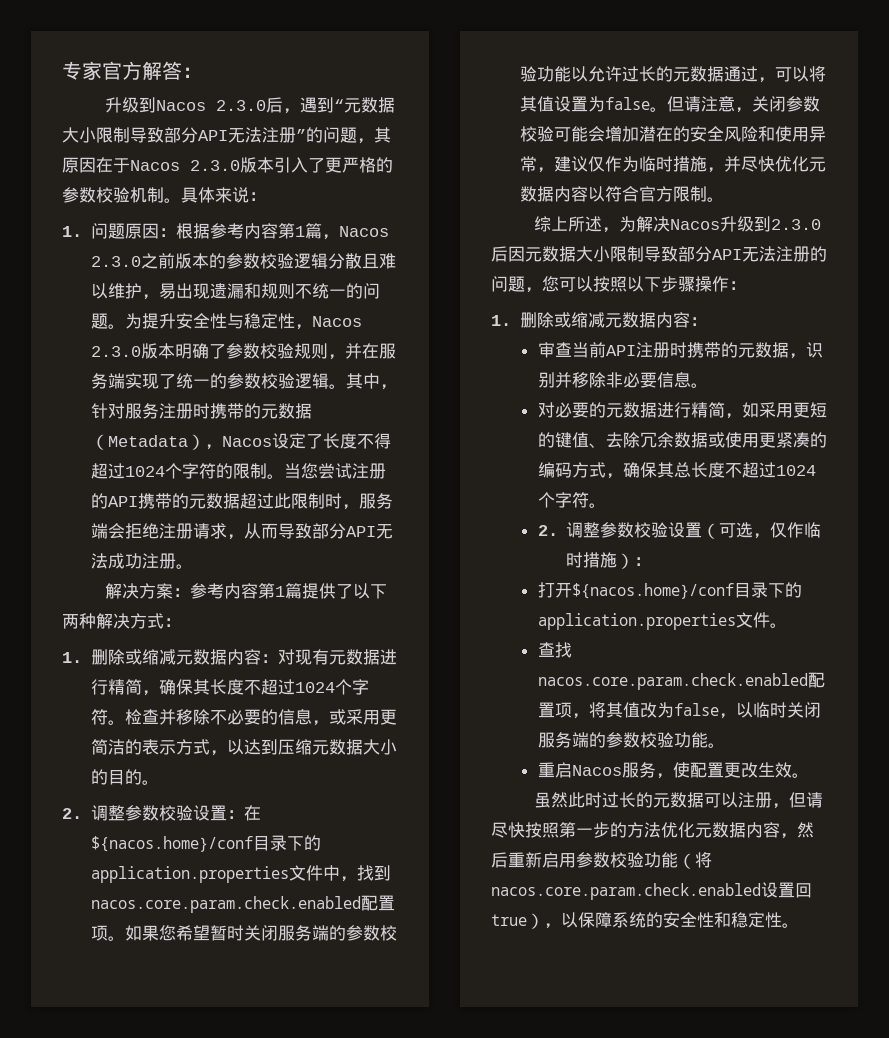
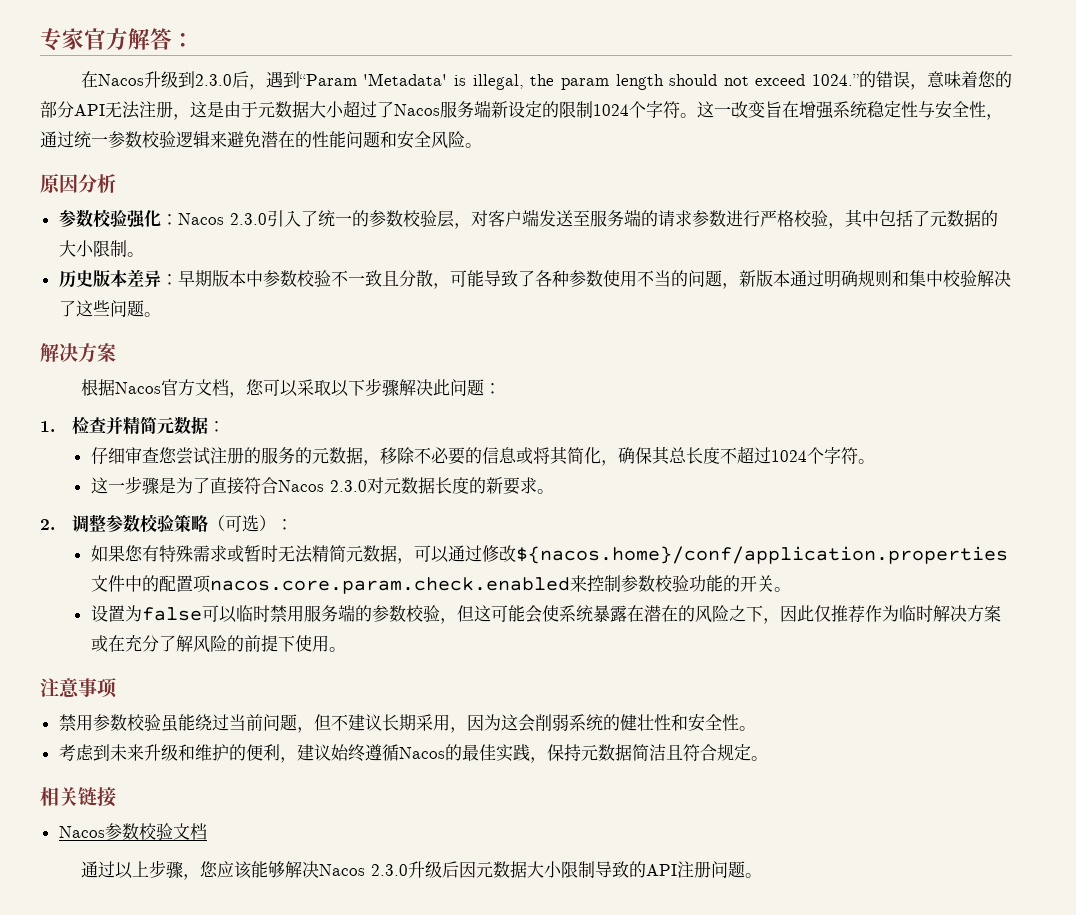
- 升级到Nacos 2.3.0后，遇到“元数据大小限制导致部分API无法注册”的问题，其原因在于Nacos 2.3.0版本引入了更严格的参数校验机制。具体来说：
- 1.问题原因：根据参考内容第1篇，Nacos 2.3.0之前版本的参数校验逻辑分散且难以维护，易出现遗漏和规则不统一的问题。为提升安全性与稳定性，Nacos 2.3.0版本明确了参数校验规则，并在服务端实现了统一的参数校验逻辑。其中，针对服务注册时携带的元数据（Metadata），Nacos设定了长度不得超过1024个字符的限制。当您尝试注册的API携带的元数据超过此限制时，服务端会拒绝注册请求，从而导致部分API无法成功注册。
- 解决方案：参考内容第1篇提供了以下两种解决方式：
- 1.删除或缩减元数据内容：对现有元数据进行精简，确保其长度不超过1024个字符。检查并移除不必要的信息，或采用更简洁的表示方式，以达到压缩元数据大小的目的。
- 2.调整参数校验设置：在${nacos.home}/conf目录下的application.properties文件中，找到nacos.core.param.check.enabled配置项。如果您希望暂时关闭服务端的参数校验功能以允许过长的元数据通过，可以将其值设置为false。但请注意，关闭参数校验可能会增加潜在的安全风险和使用异常，建议仅作为临时措施，并尽快优化元数据内容以符合官方限制。
- 综上所述，为解决Nacos升级到2.3.0后因元数据大小限制导致部分API无法注册的问题，您可以按照以下步骤操作：
- 1.删除或缩减元数据内容：
- 审查当前API注册时携带的元数据，识别并移除非必要信息。
- 对必要的元数据进行精简，如采用更短的键值、去除冗余数据或使用更紧凑的编码方式，确保其总长度不超过1024个字符。
+ 在Nacos升级到2.3.0后，遇到“Param 'Metadata' is illegal, the param length should not exceed 1024.”的错误，意味着您的部分API无法注册，这是由于元数据大小超过了Nacos服务端新设定的限制1024个字符。这一改变旨在增强系统稳定性与安全性，通过统一参数校验逻辑来避免潜在的性能问题和安全风险。
+ 原因分析
+ 参数校验强化：Nacos 2.3.0引入了统一的参数校验层，对客户端发送至服务端的请求参数进行严格校验，其中包括了元数据的大小限制。
+ 历史版本差异：早期版本中参数校验不一致且分散，可能导致了各种参数使用不当的问题，新版本通过明确规则和集中校验解决了这些问题。
+ 解决方案
+ 根据Nacos官方文档，您可以采取以下步骤解决此问题：
+ 1.检查并精简元数据：
+ 仔细审查您尝试注册的服务的元数据，移除不必要的信息或将其简化，确保其总长度不超过1024个字符。
- 2.调整参数校验设置（可选，仅作临时措施）：
- 打开${nacos.home}/conf目录下的application.properties文件。
- 查找nacos.core.param.check.enabled配置项，将其值改为false，以临时关闭服务端的参数校验功能。
- 重启Nacos服务，使配置更改生效。
- 虽然此时过长的元数据可以注册，但请尽快按照第一步的方法优化元数据内容，然后重新启用参数校验功能（将nacos.core.param.check.enabled设置回true），以保障系统的安全性和稳定性。
+ 这一步骤是为了直接符合Nacos 2.3.0对元数据长度的新要求。
+ 2.调整参数校验策略（可选）：
+ 如果您有特殊需求或暂时无法精简元数据，可以通过修改${nacos.home}/conf/application.properties文件中的配置项nacos.core.param.check.enabled来控制参数校验功能的开关。
+ 设置为false可以临时禁用服务端的参数校验，但这可能会使系统暴露在潜在的风险之下，因此仅推荐作为临时解决方案或在充分了解风险的前提下使用。
+ 注意事项
+ 禁用参数校验虽能绕过当前问题，但不建议长期采用，因为这会削弱系统的健壮性和安全性。
+ 考虑到未来升级和维护的便利，建议始终遵循Nacos的最佳实践，保持元数据简洁且符合规定。
+ 相关链接
+ Nacos参数校验文档
+ 通过以上步骤，您应该能够解决Nacos 2.3.0升级后因元数据大小限制导致的API注册问题。

